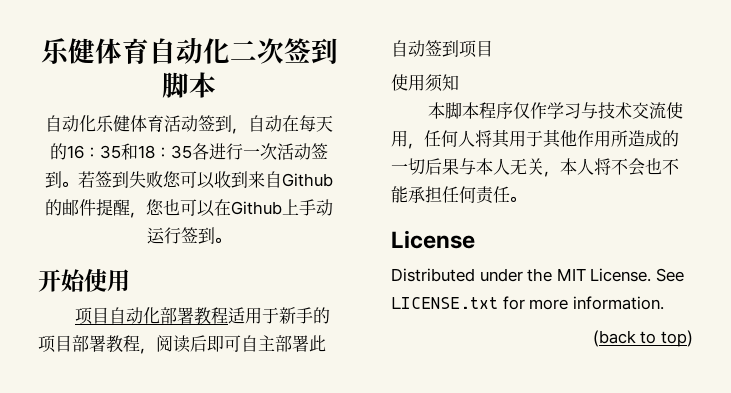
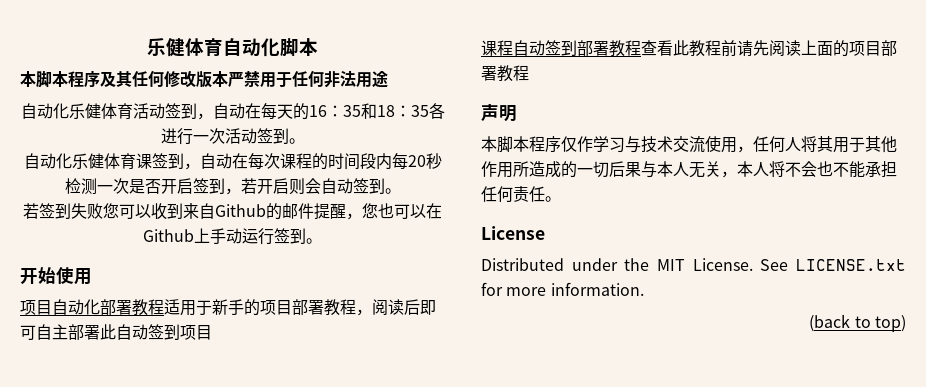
- 乐健体育自动化二次签到脚本
+ 乐健体育自动化脚本
+ 本脚本程序及其任何修改版本严禁用于任何非法用途
- 自动化乐健体育活动签到，自动在每天的16：35和18：35各进行一次活动签到。若签到失败您可以收到来自Github的邮件提醒，您也可以在Github上手动运行签到。
+ 自动化乐健体育活动签到，自动在每天的16：35和18：35各进行一次活动签到。
+ 自动化乐健体育课签到，自动在每次课程的时间段内每20秒检测一次是否开启签到，若开启则会自动签到。
+ 若签到失败您可以收到来自Github的邮件提醒，您也可以在Github上手动运行签到。
- 使用须知
+ 课程自动签到部署教程查看此教程前请先阅读上面的项目部署教程
+ 声明

